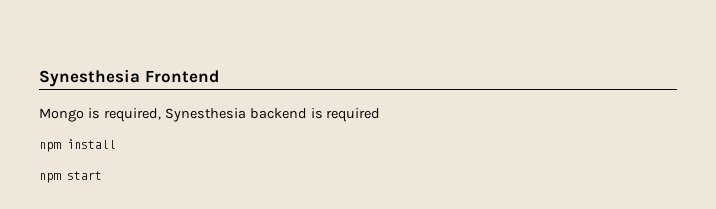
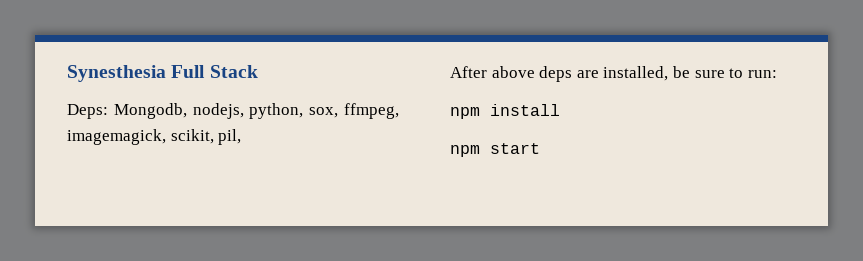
- Synesthesia Frontend
- Mongo is required, Synesthesia backend is required
+ Synesthesia Full Stack
+ Deps: Mongodb, nodejs, python, sox, ffmpeg, imagemagick, scikit, pil,
+ After above deps are installed, be sure to run:

